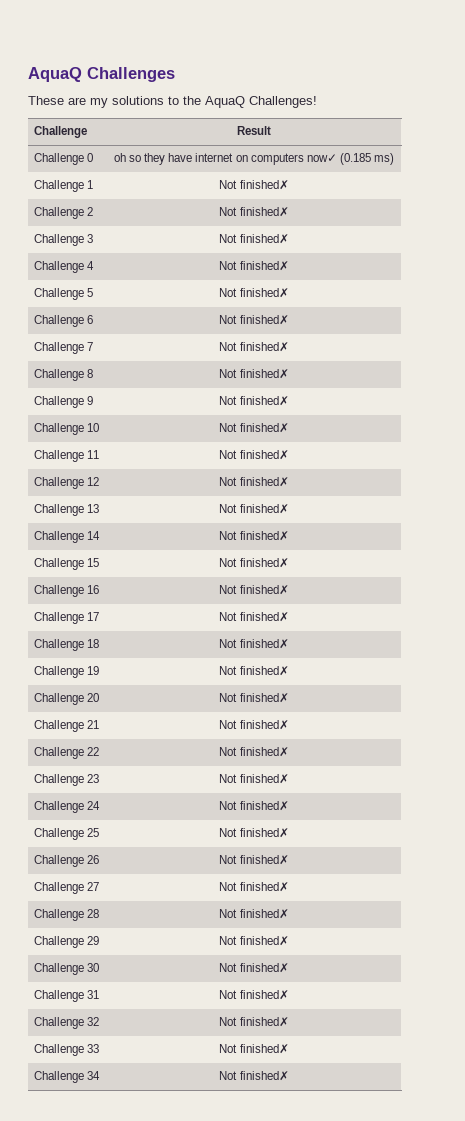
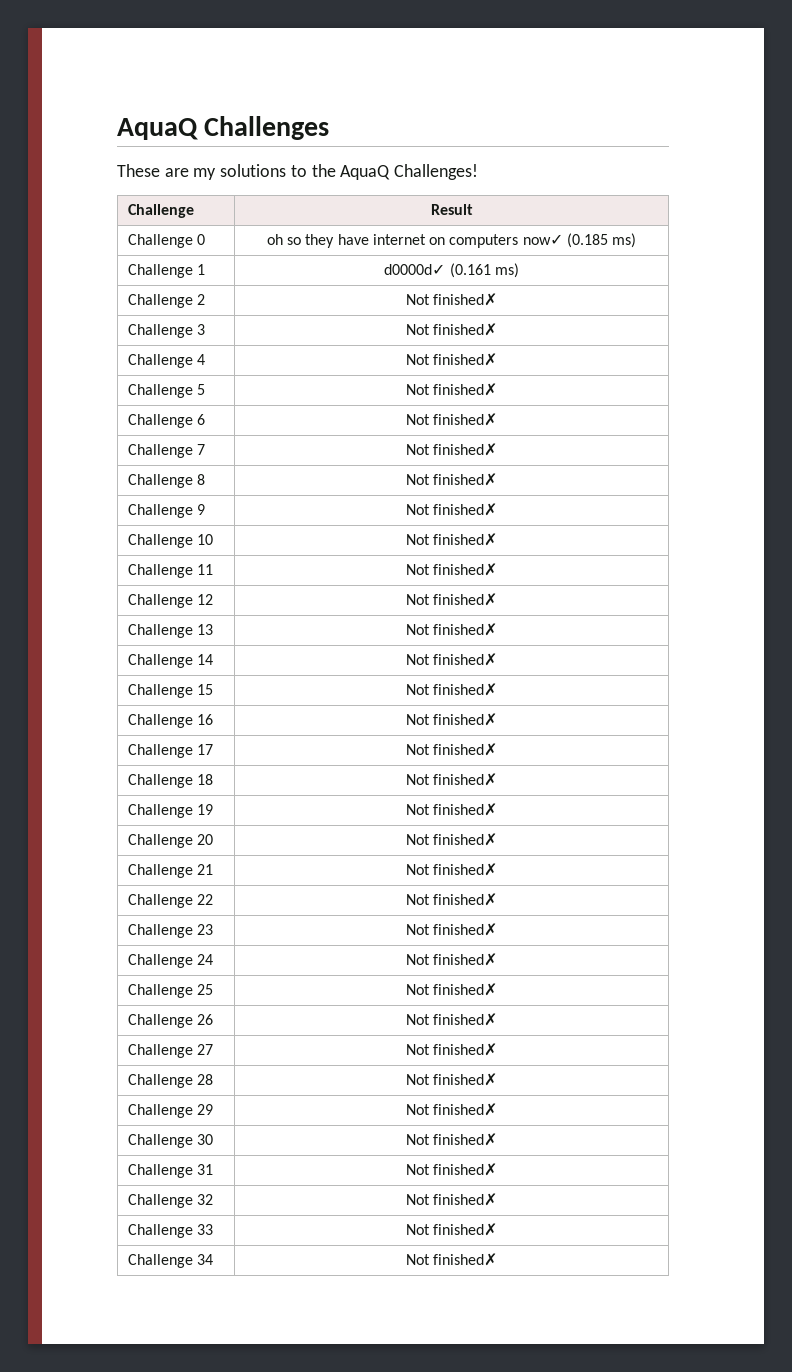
- Challenge 1 | Not finished✗
+ Challenge 1 | d0000d✓ (0.161 ms)

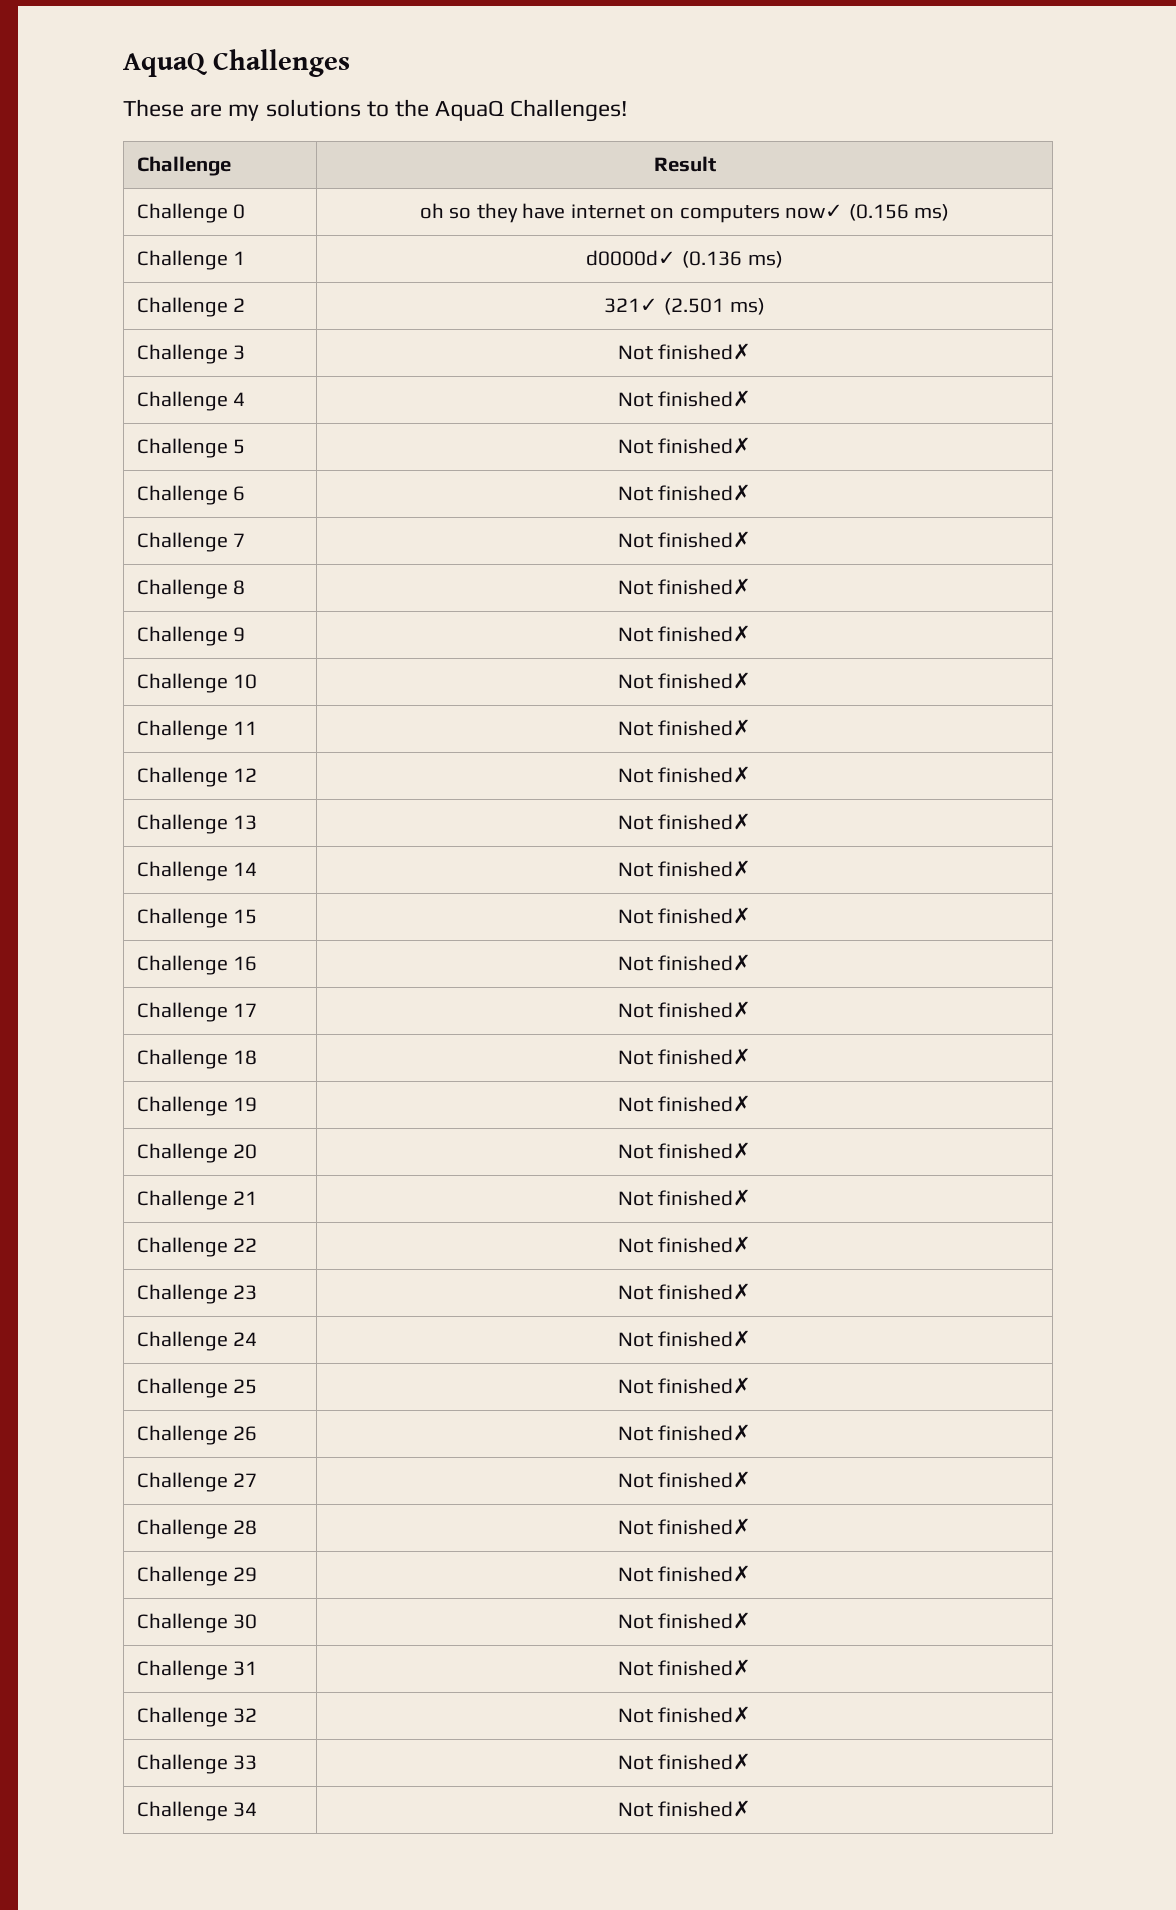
- Challenge 0 | oh so they have internet on computers now✓ (0.185 ms)
+ Challenge 0 | oh so they have internet on computers now✓ (0.156 ms)
- Challenge 1 | d0000d✓ (0.161 ms)
+ Challenge 1 | d0000d✓ (0.136 ms)
- Challenge 2 | Not finished✗
+ Challenge 2 | 321✓ (2.501 ms)

